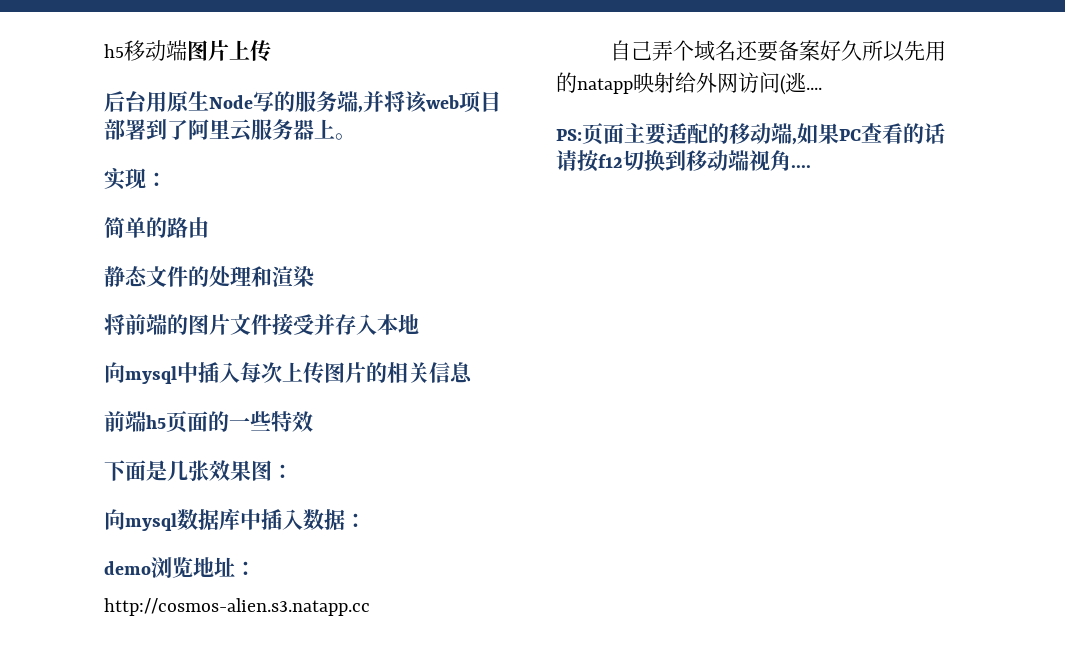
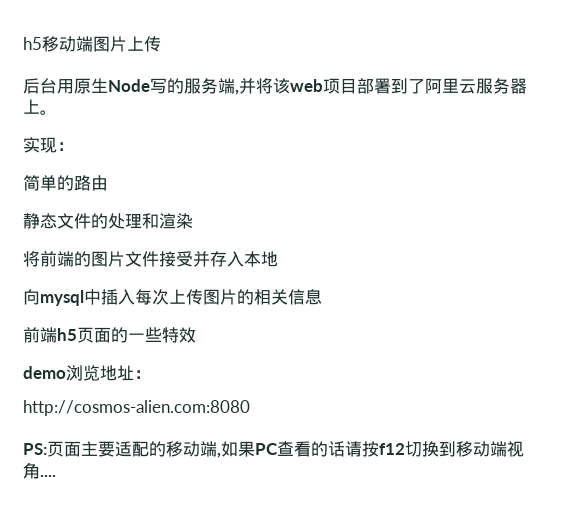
- 下面是几张效果图：
- 向mysql数据库中插入数据：
  demo浏览地址：
- http://cosmos-alien.s3.natapp.cc
- 自己弄个域名还要备案好久所以先用的natapp映射给外网访问(逃....
+ http://cosmos-alien.com:8080

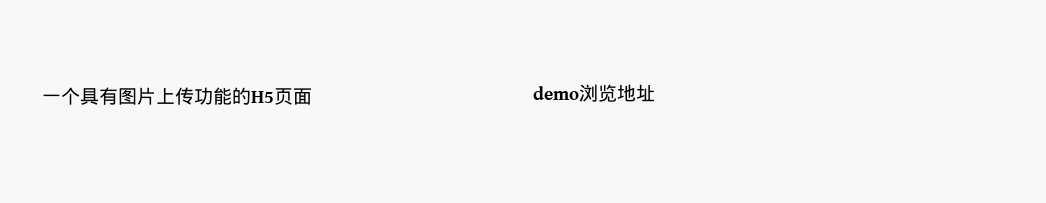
- h5移动端图片上传
- 后台用原生Node写的服务端,并将该web项目部署到了阿里云服务器上。
- 实现：
- 简单的路由
- 静态文件的处理和渲染
- 将前端的图片文件接受并存入本地
- 向mysql中插入每次上传图片的相关信息
- 前端h5页面的一些特效
+ 一个具有图片上传功能的H5页面
- demo浏览地址：
- http://cosmos-alien.com:8080
- PS:页面主要适配的移动端,如果PC查看的话请按f12切换到移动端视角....
+ demo浏览地址

